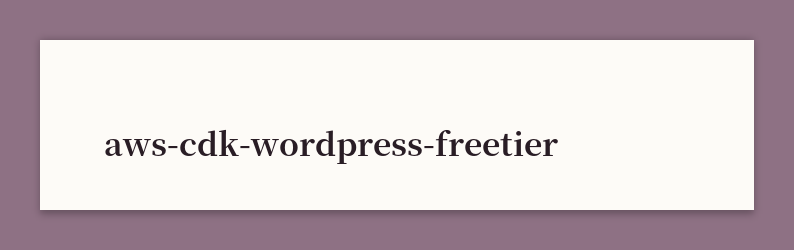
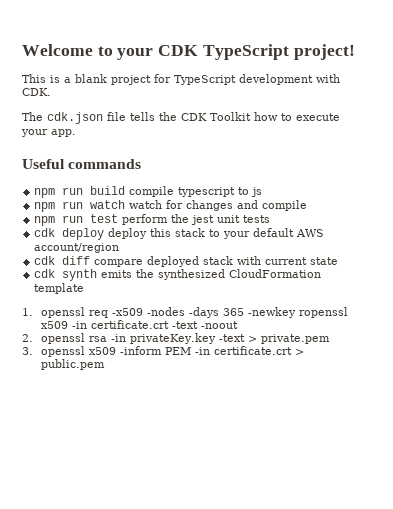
- aws-cdk-wordpress-freetier
+ Welcome to your CDK TypeScript project!
+ This is a blank project for TypeScript development with CDK.
+ The cdk.json file tells the CDK Toolkit how to execute your app.
+ Useful commands
+ npm run build compile typescript to js
+ npm run watch watch for changes and compile
+ npm run test perform the jest unit tests
+ cdk deploy deploy this stack to your default AWS account/region
+ cdk diff compare deployed stack with current state
+ cdk synth emits the synthesized CloudFormation template
+ 1. openssl req -x509 -nodes -days 365 -newkey ropenssl x509 -in certificate.crt -text -noout
+ 2. openssl rsa -in privateKey.key -text > private.pem
+ 3. openssl x509 -inform PEM -in certificate.crt > public.pem

